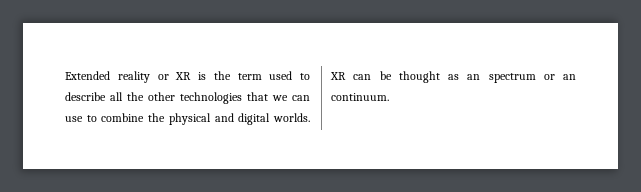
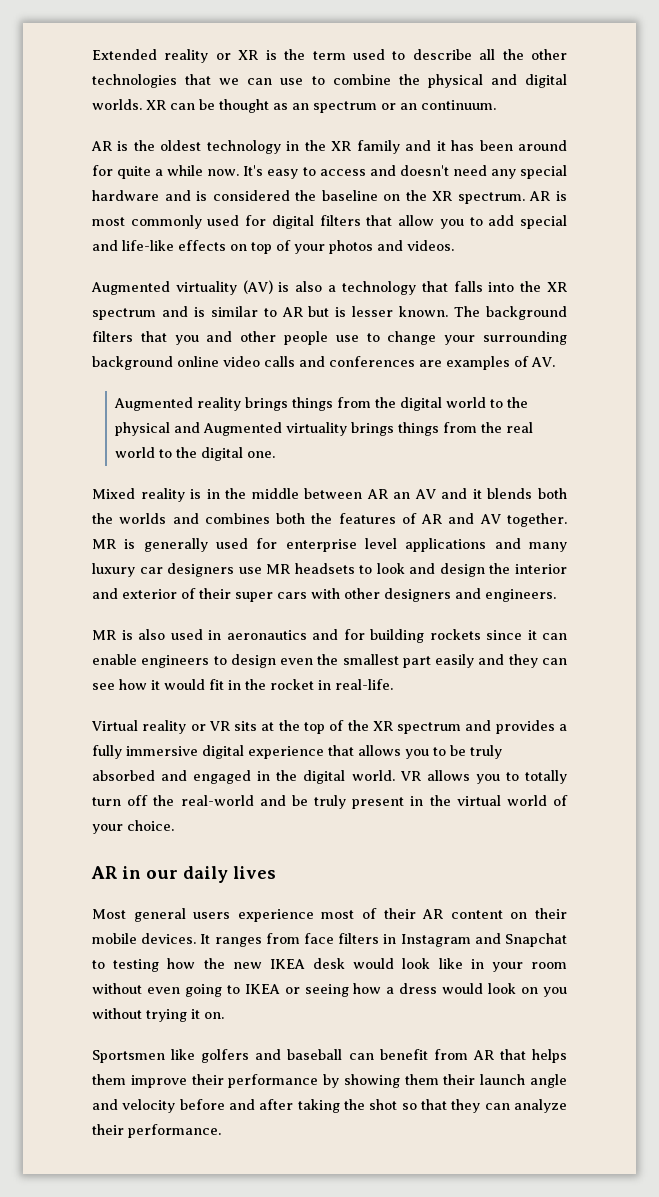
+ AR is the oldest technology in the XR family and it has been around for quite a while now. It's easy to access and doesn't need any special hardware and is considered the baseline on the XR spectrum. AR is most commonly used for digital filters that allow you to add special and life-like effects on top of your photos and videos.
+ Augmented virtuality (AV) is also a technology that falls into the XR spectrum and is similar to AR but is lesser known. The background filters that you and other people use to change your surrounding background online video calls and conferences are examples of AV.
+ Augmented reality brings things from the digital world to the physical and Augmented virtuality brings things from the real world to the digital one.
+ Mixed reality is in the middle between AR an AV and it blends both the worlds and combines both the features of AR and AV together. MR is generally used for enterprise level applications and many luxury car designers use MR headsets to look and design the interior and exterior of their super cars with other designers and engineers.
+ MR is also used in aeronautics and for building rockets since it can enable engineers to design even the smallest part easily and they can see how it would fit in the rocket in real-life.
+ Virtual reality or VR sits at the top of the XR spectrum and provides a fully immersive digital experience that allows you to be truly absorbed and engaged in the digital world. VR allows you to totally turn off the real-world and be truly present in the virtual world of your choice.
+ AR in our daily lives
+ Most general users experience most of their AR content on their mobile devices. It ranges from face filters in Instagram and Snapchat to testing how the new IKEA desk would look like in your room without even going to IKEA or seeing how a dress would look on you without trying it on.
+ Sportsmen like golfers and baseball can benefit from AR that helps them improve their performance by showing them their launch angle and velocity before and after taking the shot so that they can analyze their performance.

